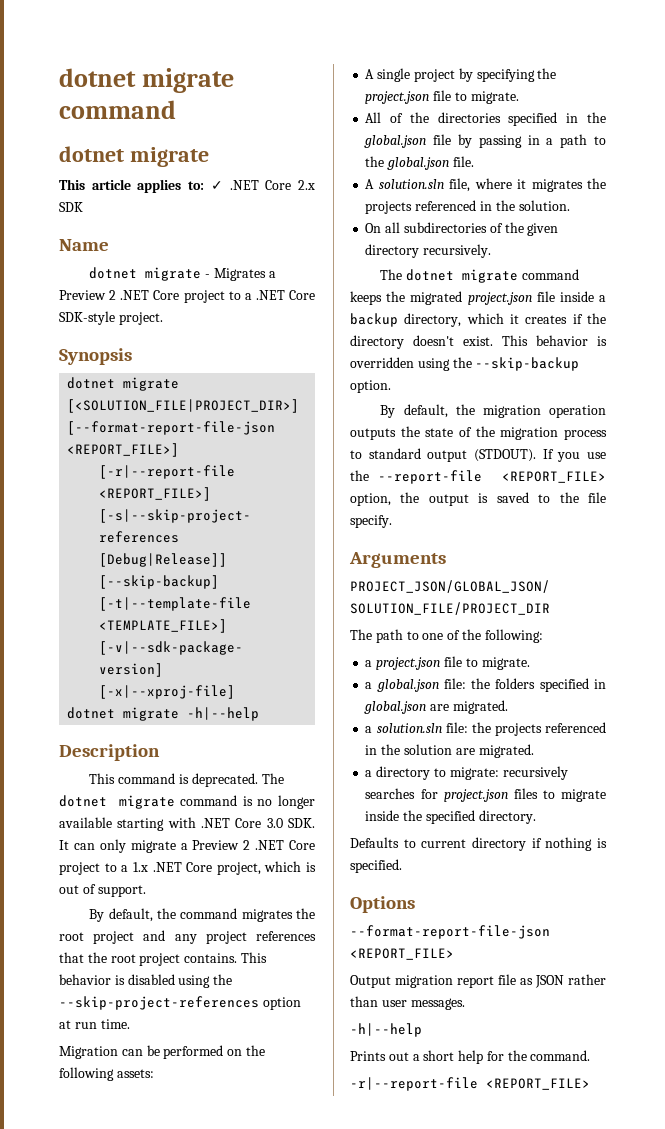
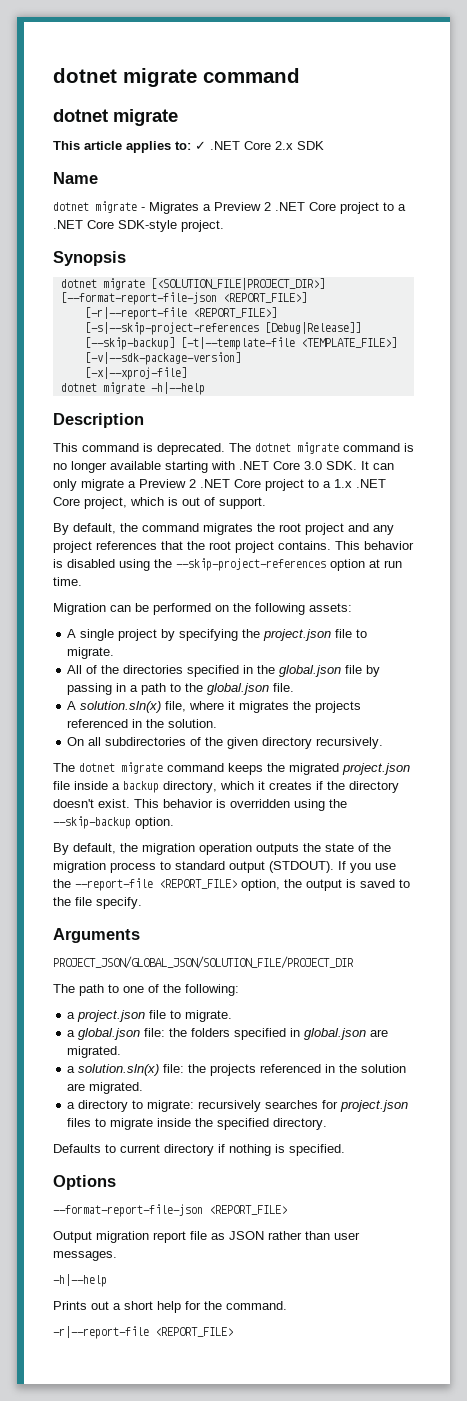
- A solution.sln file, where it migrates the projects referenced in the solution.
+ A solution.sln(x) file, where it migrates the projects referenced in the solution.
- a solution.sln file: the projects referenced in the solution are migrated.
+ a solution.sln(x) file: the projects referenced in the solution are migrated.

